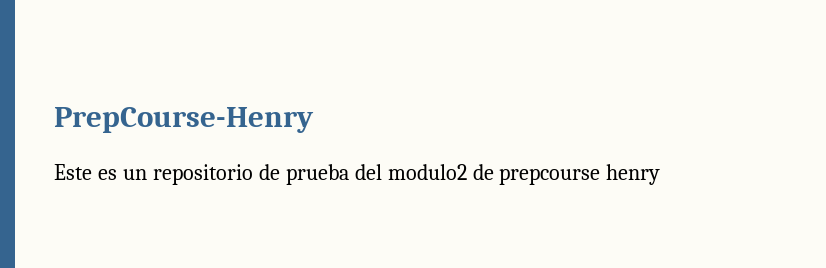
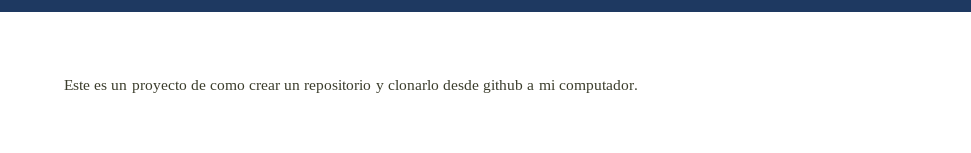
- PrepCourse-Henry
- Este es un repositorio de prueba del modulo2 de prepcourse henry
+ Este es un proyecto de como crear un repositorio y clonarlo desde github a mi computador.

